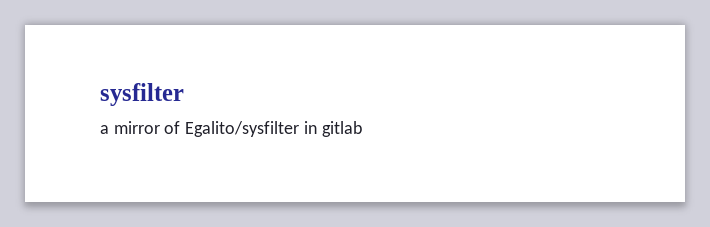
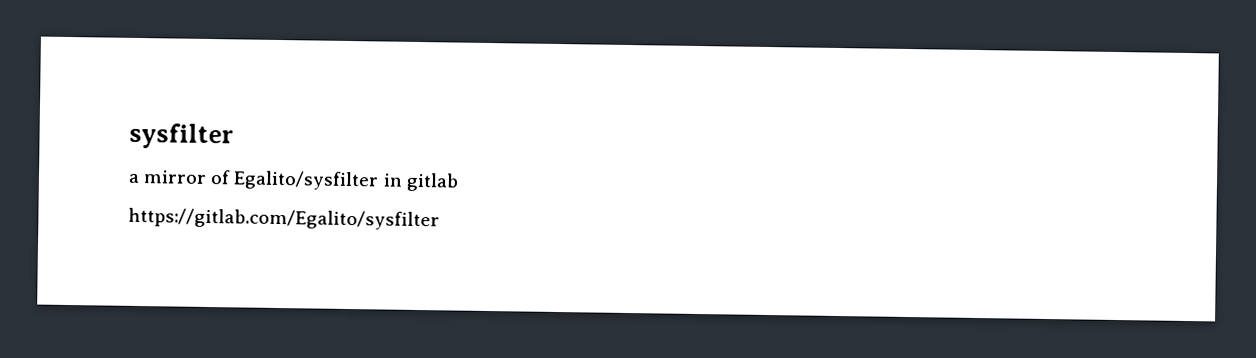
+ https://gitlab.com/Egalito/sysfilter

